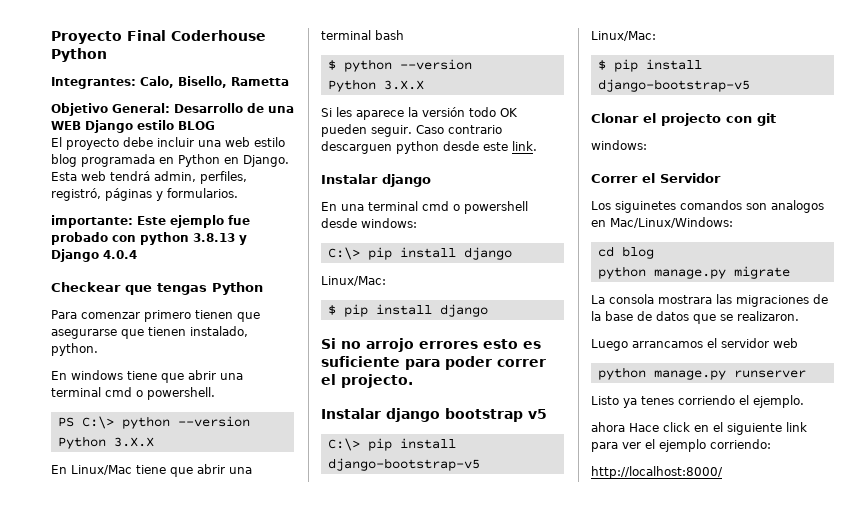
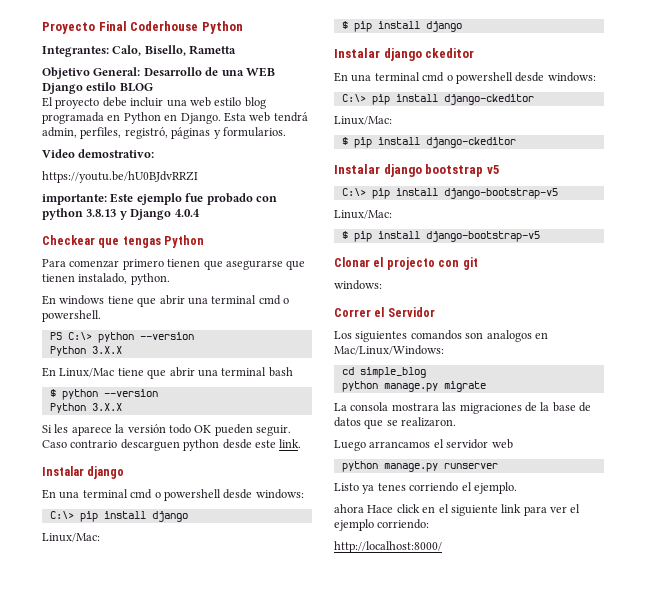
+ Video demostrativo:
+ https://youtu.be/hU0BJdvRRZI
- Si no arrojo errores esto es suficiente para poder correr el projecto.
+ Instalar django ckeditor
+ En una terminal cmd o powershell desde windows:
+ C:\> pip install django-ckeditor
+ Linux/Mac:
+ $ pip install django-ckeditor
- Los siguinetes comandos son analogos en Mac/Linux/Windows:
+ Los siguientes comandos son analogos en Mac/Linux/Windows:
- cd blog
+ cd simple_blog

